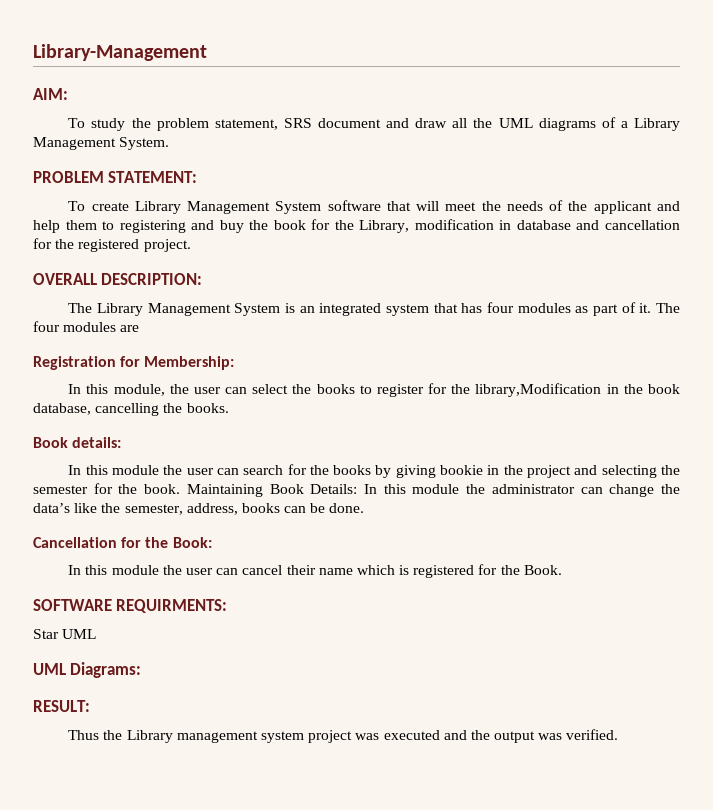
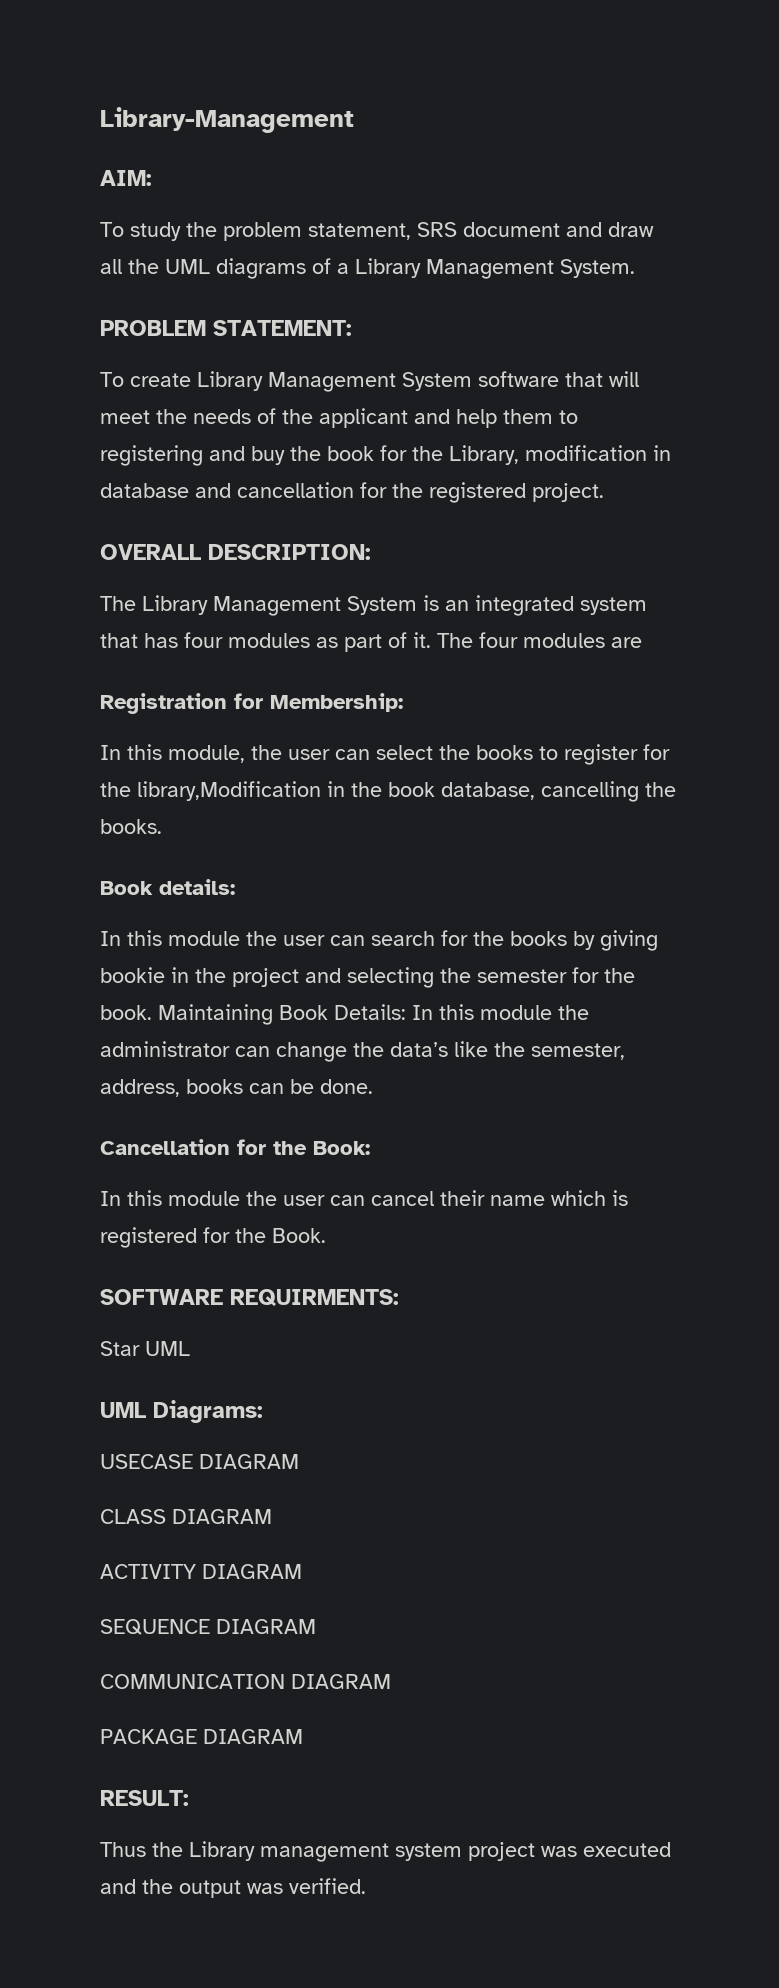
+ USECASE DIAGRAM
+ CLASS DIAGRAM
+ ACTIVITY DIAGRAM
+ SEQUENCE DIAGRAM
+ COMMUNICATION DIAGRAM
+ PACKAGE DIAGRAM

